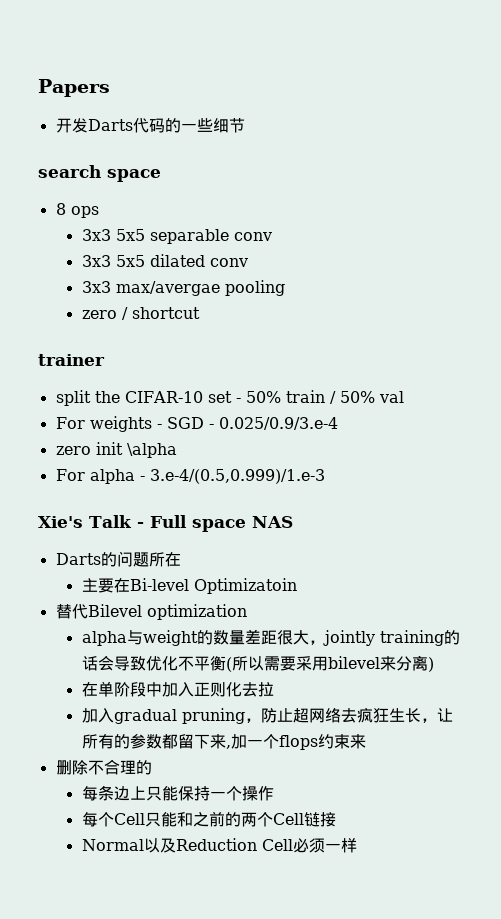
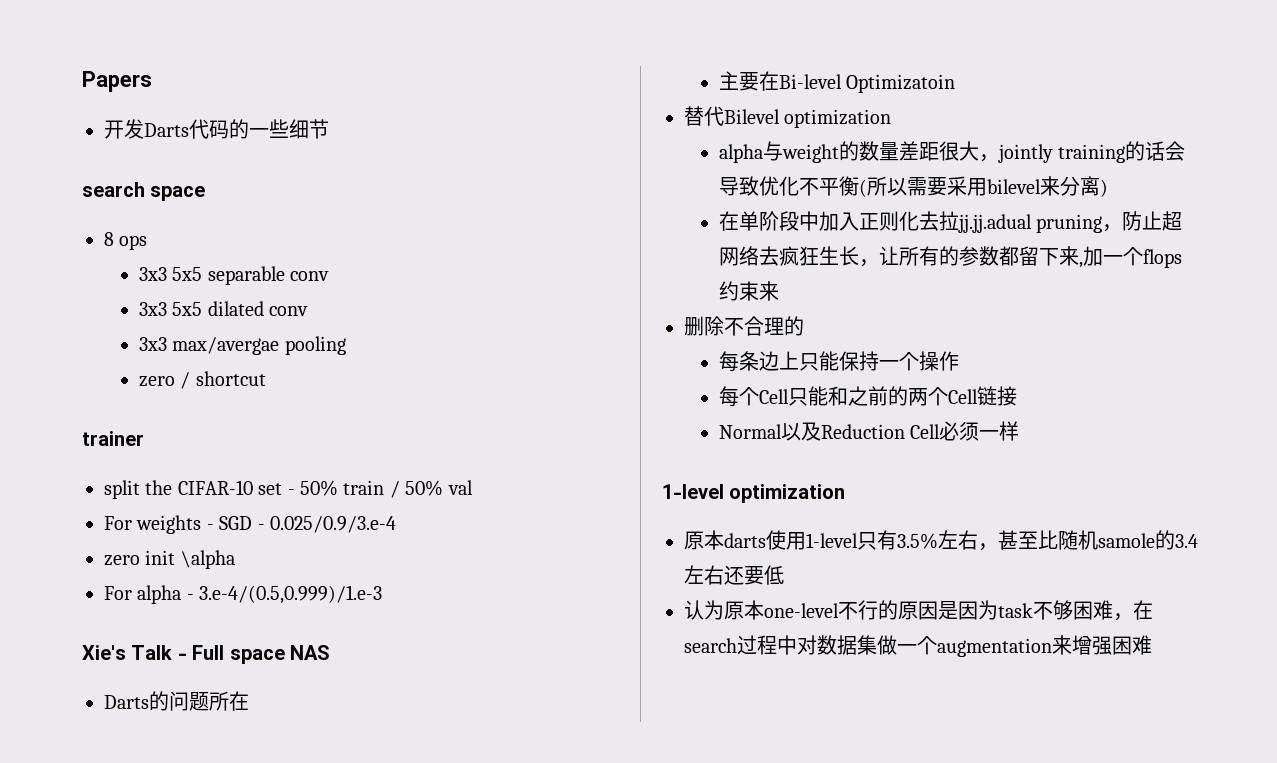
- 在单阶段中加入正则化去拉
- 加入gradual pruning，防止超网络去疯狂生长，让所有的参数都留下来,加一个flops约束来
+ 在单阶段中加入正则化去拉jj.jj.adual pruning，防止超网络去疯狂生长，让所有的参数都留下来,加一个flops约束来
+ 1-level optimization
+ 原本darts使用1-level只有3.5%左右，甚至比随机samole的3.4左右还要低
+ 认为原本one-level不行的原因是因为task不够困难，在search过程中对数据集做一个augmentation来增强困难

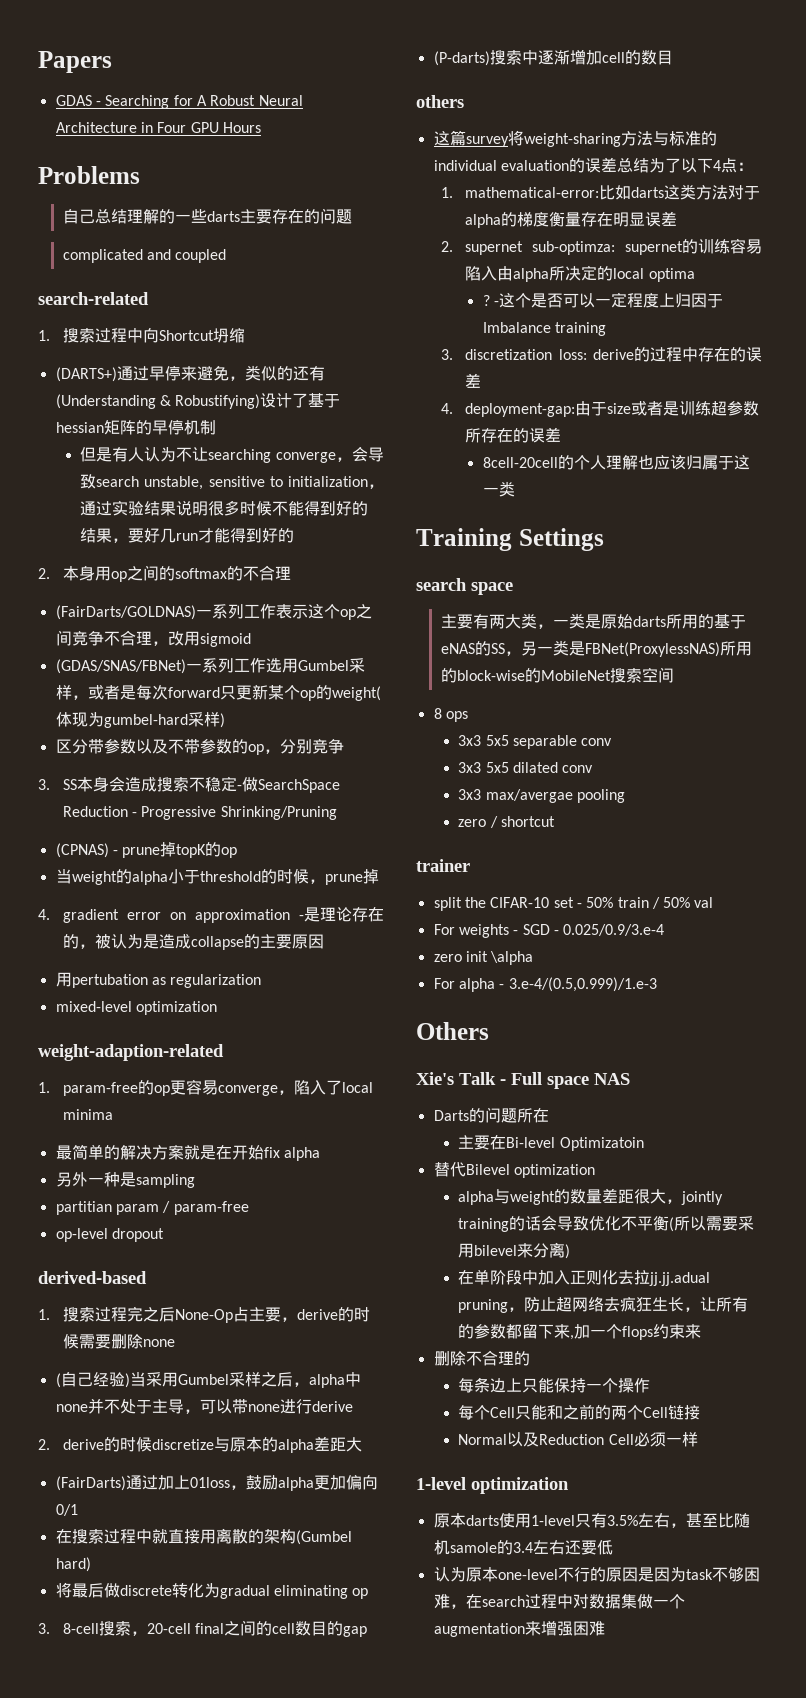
- 开发Darts代码的一些细节
+ GDAS - Searching for A Robust Neural Architecture in Four GPU Hours
+ Problems
+ 自己总结理解的一些darts主要存在的问题
+ complicated and coupled
+ search-related
+ 1.搜索过程中向Shortcut坍缩
+ (DARTS+)通过早停来避免，类似的还有(Understanding & Robustifying)设计了基于hessian矩阵的早停机制
+ 但是有人认为不让searching converge，会导致search unstable, sensitive to initialization，通过实验结果说明很多时候不能得到好的结果，要好几run才能得到好的
+ 2.本身用op之间的softmax的不合理
+ (FairDarts/GOLDNAS)一系列工作表示这个op之间竞争不合理，改用sigmoid
+ (GDAS/SNAS/FBNet)一系列工作选用Gumbel采样，或者是每次forward只更新某个op的weight(体现为gumbel-hard采样)
+ 区分带参数以及不带参数的op，分别竞争
+ 3. SS本身会造成搜索不稳定-做SearchSpace Reduction - Progressive Shrinking/Pruning
+ (CPNAS) - prune掉topK的op
+ 当weight的alpha小于threshold的时候，prune掉
+ 4. gradient error on approximation -是理论存在的，被认为是造成collapse的主要原因
+ 用pertubation as regularization
+ mixed-level optimization
+ weight-adaption-related
+ 1. param-free的op更容易converge，陷入了local minima
+ 最简单的解决方案就是在开始fix alpha
+ 另外一种是sampling
+ partitian param / param-free
+ op-level dropout
+ derived-based
+ 1.搜索过程完之后None-Op占主要，derive的时候需要删除none
+ (自己经验)当采用Gumbel采样之后，alpha中none并不处于主导，可以带none进行derive
+ 2. derive的时候discretize与原本的alpha差距大
+ (FairDarts)通过加上01loss，鼓励alpha更加偏向0/1
+ 在搜索过程中就直接用离散的架构(Gumbel hard)
+ 将最后做discrete转化为gradual eliminating op
+ 3. 8-cell搜索，20-cell final之间的cell数目的gap
+ (P-darts)搜索中逐渐增加cell的数目
+ others
+ 这篇survey将weight-sharing方法与标准的individual evaluation的误差总结为了以下4点：
+ 1. mathematical-error:比如darts这类方法对于alpha的梯度衡量存在明显误差
+ 2. supernet sub-optimza: supernet的训练容易陷入由alpha所决定的local optima
+ ? -这个是否可以一定程度上归因于Imbalance training
+ 3. discretization loss: derive的过程中存在的误差
+ 4. deployment-gap:由于size或者是训练超参数所存在的误差
+ 8cell-20cell的个人理解也应该归属于这一类
+ Training Settings
  search space
+ 主要有两大类，一类是原始darts所用的基于eNAS的SS，另一类是FBNet(ProxylessNAS)所用的block-wise的MobileNet搜索空间
+ Others

